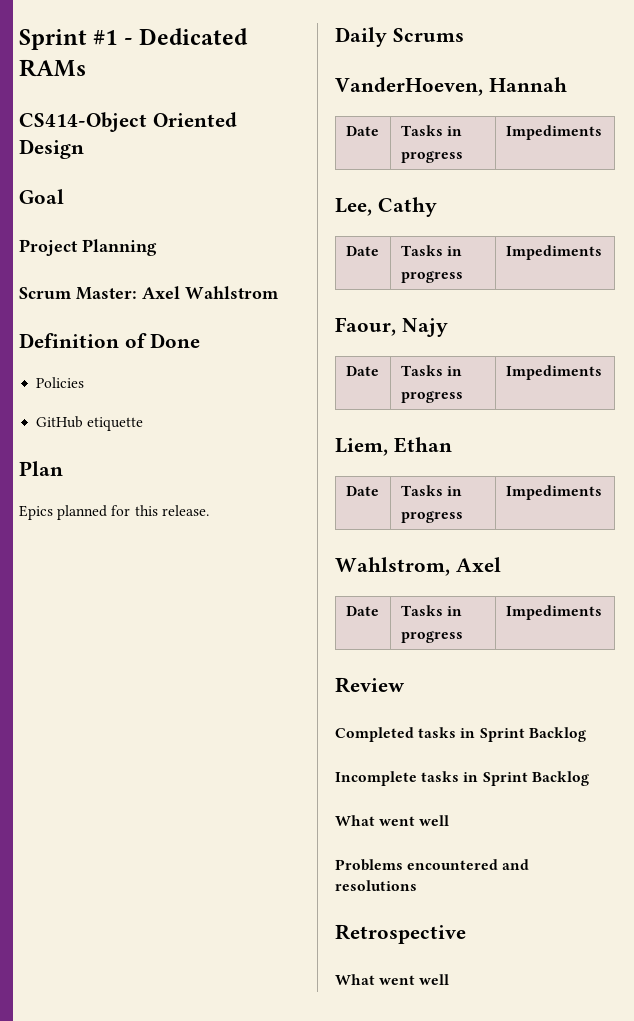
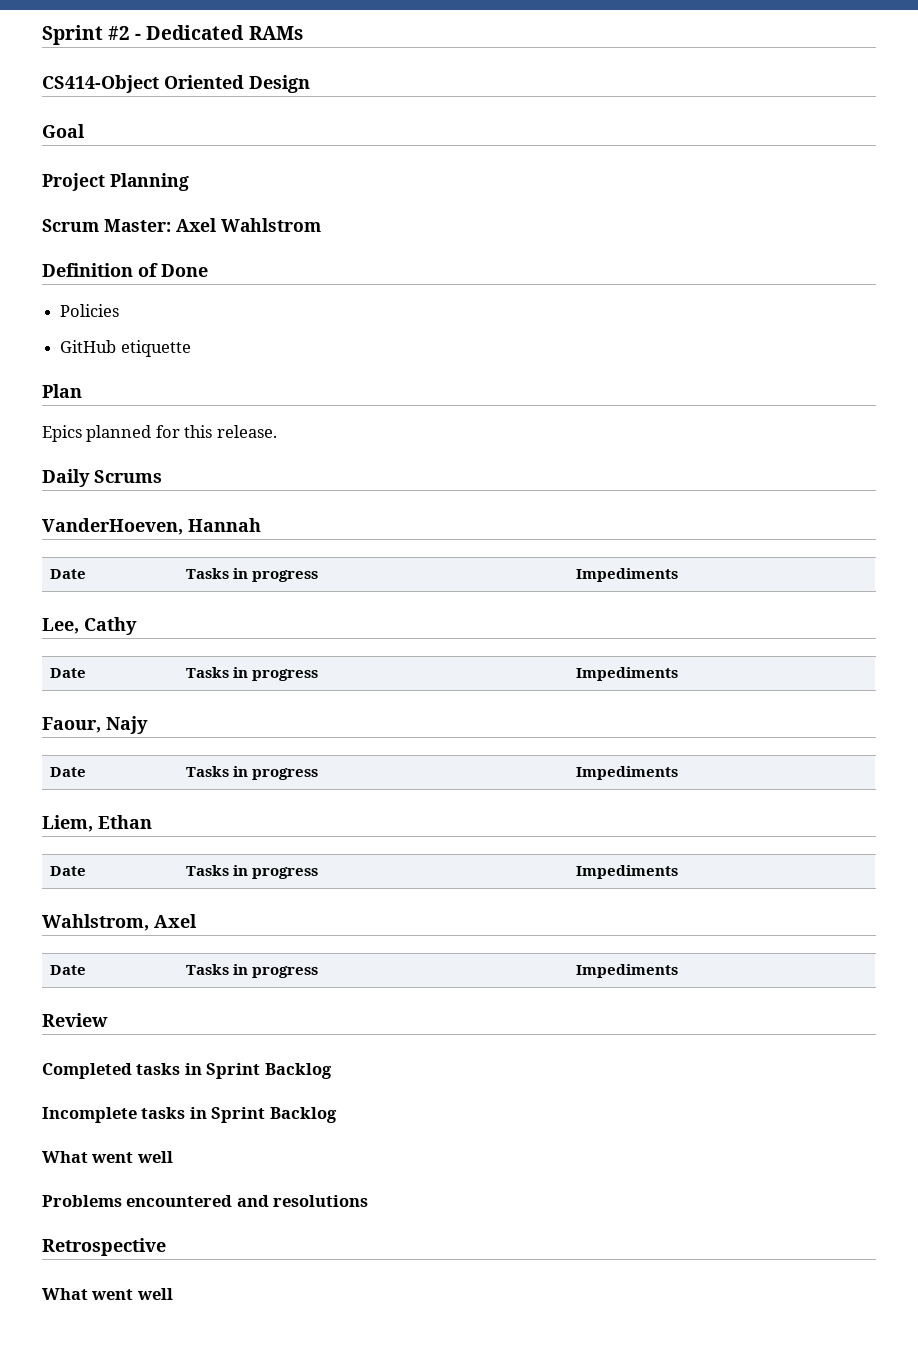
- Sprint #1 - Dedicated RAMs
+ Sprint #2 - Dedicated RAMs

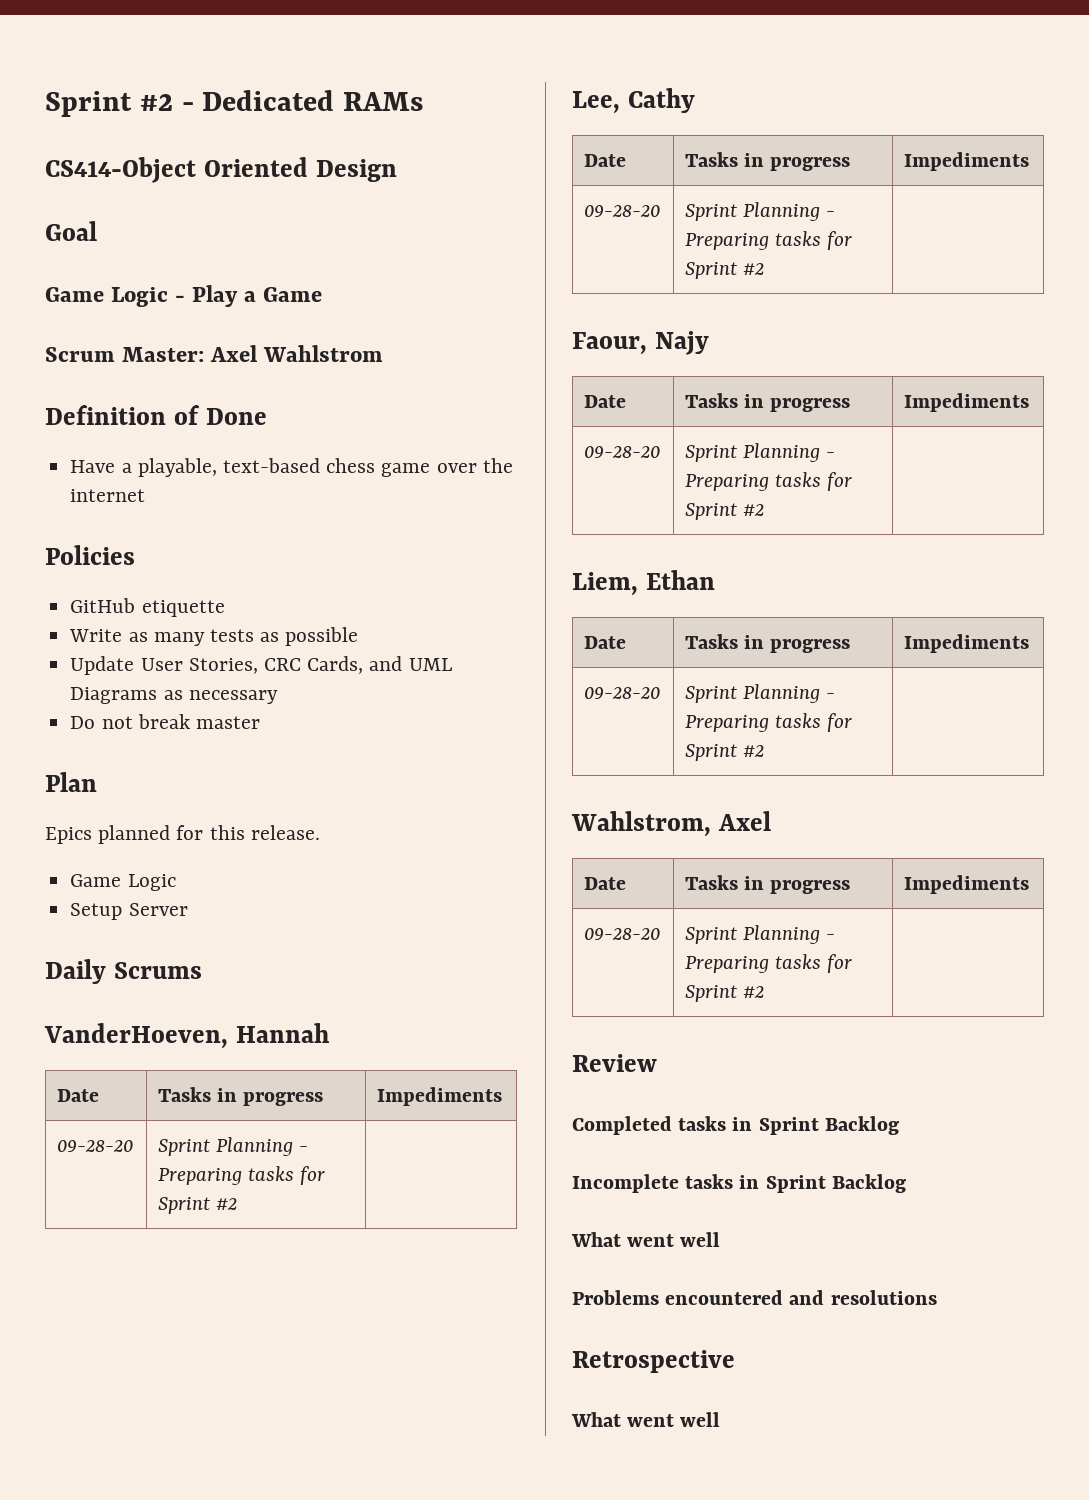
- Project Planning
+ Game Logic - Play a Game
+ Have a playable, text-based chess game over the internet
  Policies
  GitHub etiquette
+ Write as many tests as possible
+ Update User Stories, CRC Cards, and UML Diagrams as necessary
+ Do not break master
  Epics planned for this release.
+ Game Logic
+ Setup Server
  VanderHoeven, Hannah
  Date | Tasks in progress | Impediments
+ 09-28-20 | Sprint Planning - Preparing tasks for Sprint #2 |
  Lee, Cathy
  Date | Tasks in progress | Impediments
+ 09-28-20 | Sprint Planning - Preparing tasks for Sprint #2 |
  Faour, Najy
  Date | Tasks in progress | Impediments
+ 09-28-20 | Sprint Planning - Preparing tasks for Sprint #2 |
  Liem, Ethan
  Date | Tasks in progress | Impediments
+ 09-28-20 | Sprint Planning - Preparing tasks for Sprint #2 |
  Wahlstrom, Axel
  Date | Tasks in progress | Impediments
+ 09-28-20 | Sprint Planning - Preparing tasks for Sprint #2 |

